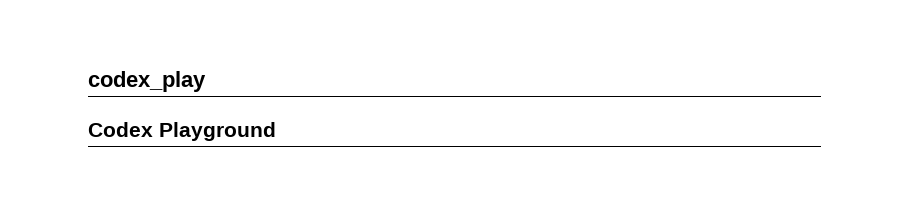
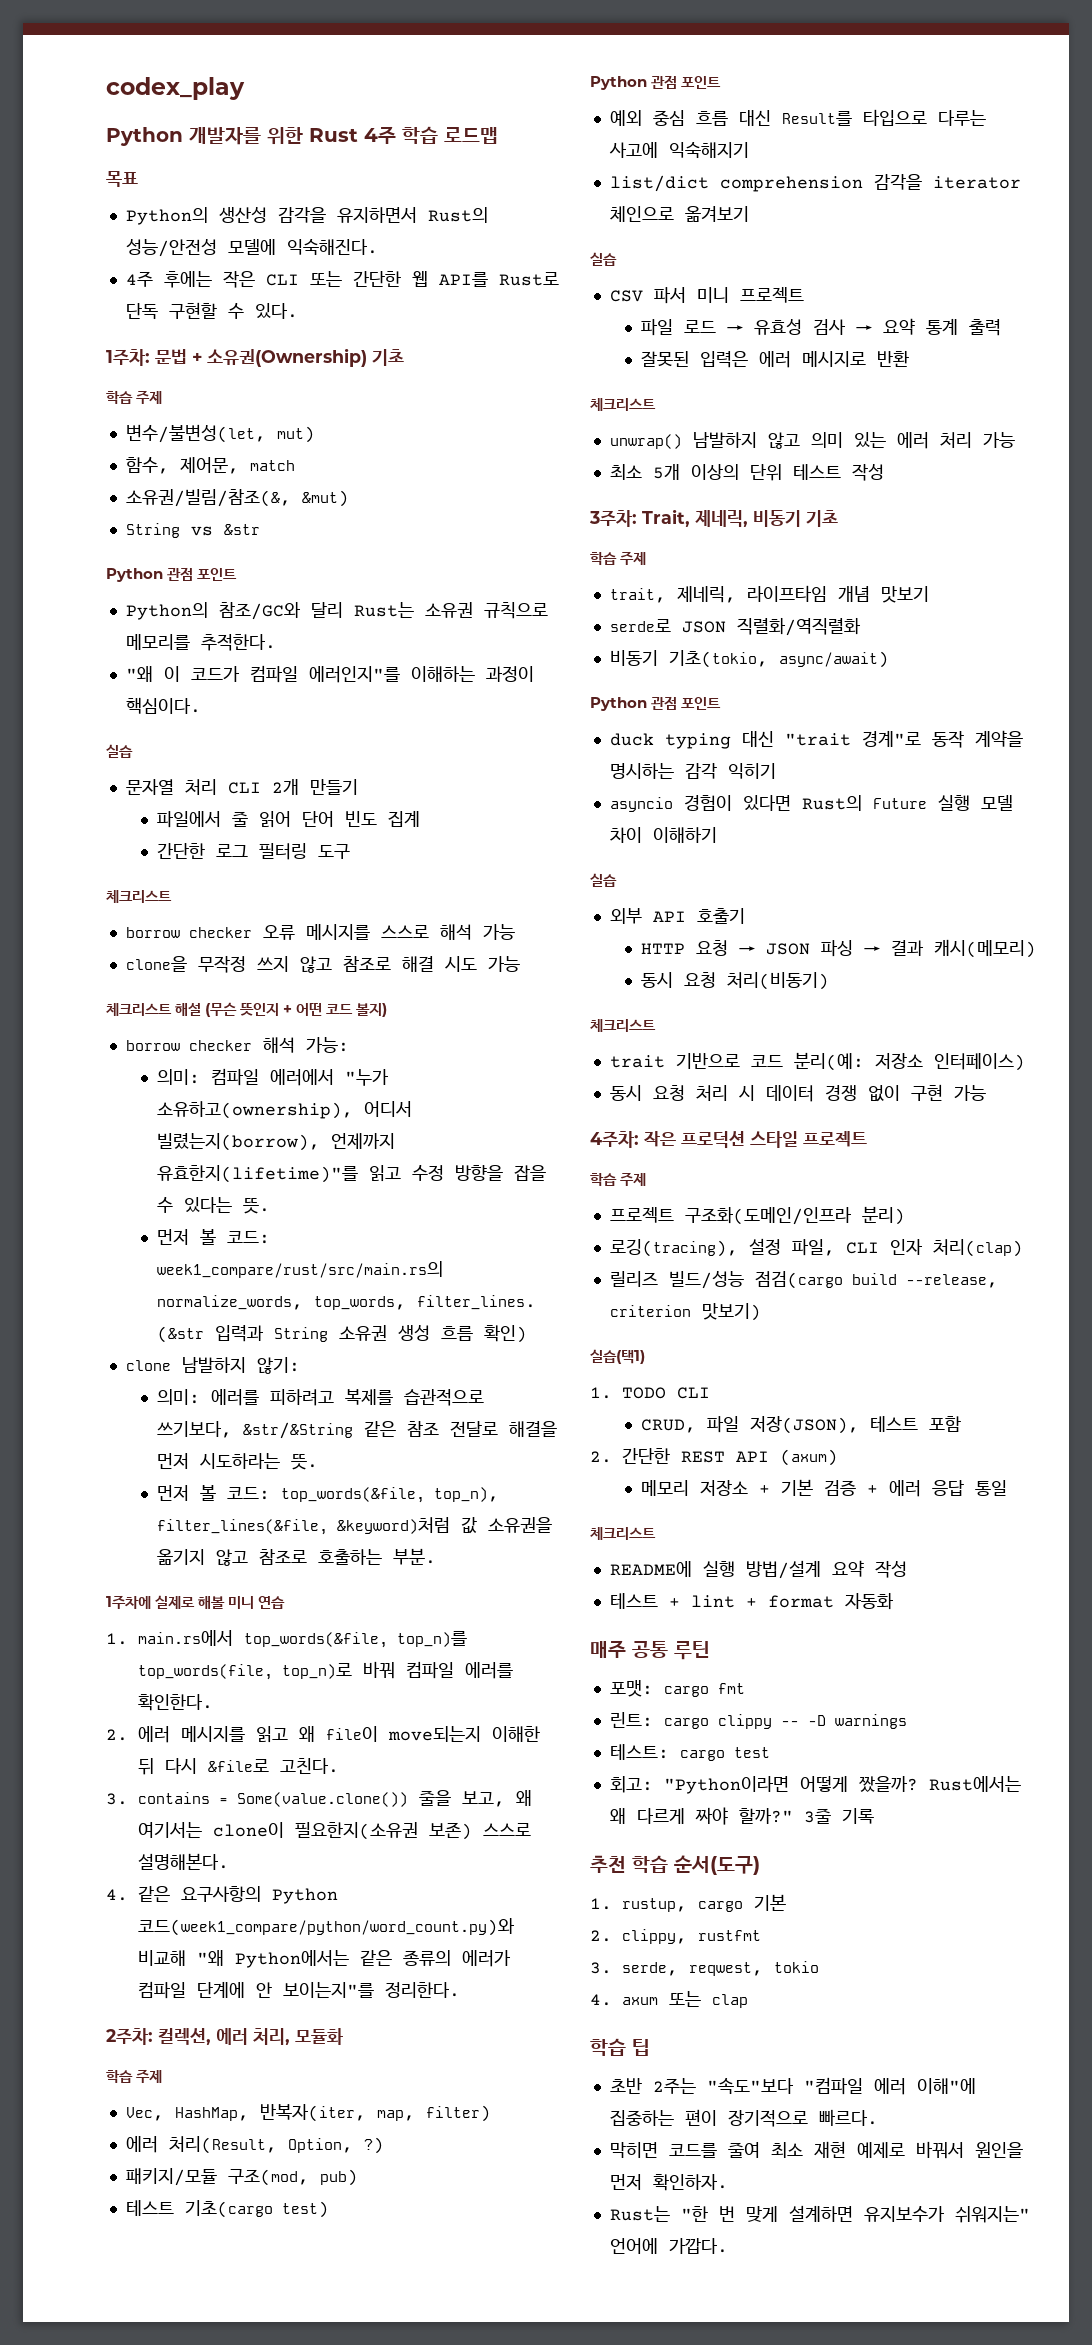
- Codex Playground
+ Python 개발자를 위한 Rust 4주 학습 로드맵
+ 목표
+ Python의 생산성 감각을 유지하면서 Rust의 성능/안전성 모델에 익숙해진다.
+ 4주 후에는 작은 CLI 또는 간단한 웹 API를 Rust로 단독 구현할 수 있다.
+ 1주차: 문법 + 소유권(Ownership) 기초
+ 학습 주제
+ 변수/불변성(let, mut)
+ 함수, 제어문, match
+ 소유권/빌림/참조(&, &mut)
+ String vs &str
+ Python 관점 포인트
+ Python의 참조/GC와 달리 Rust는 소유권 규칙으로 메모리를 추적한다.
+ "왜 이 코드가 컴파일 에러인지"를 이해하는 과정이 핵심이다.
+ 실습
+ 문자열 처리 CLI 2개 만들기
+ 파일에서 줄 읽어 단어 빈도 집계
+ 간단한 로그 필터링 도구
+ 체크리스트
+ borrow checker 오류 메시지를 스스로 해석 가능
+ clone을 무작정 쓰지 않고 참조로 해결 시도 가능
+ 체크리스트 해설 (무슨 뜻인지 + 어떤 코드 볼지)
+ borrow checker 해석 가능:
+ 의미: 컴파일 에러에서 "누가 소유하고(ownership), 어디서 빌렸는지(borrow), 언제까지 유효한지(lifetime)"를 읽고 수정 방향을 잡을 수 있다는 뜻.
+ 먼저 볼 코드: week1_compare/rust/src/main.rs의 normalize_words, top_words, filter_lines. (&str 입력과 String 소유권 생성 흐름 확인)
+ clone 남발하지 않기:
+ 의미: 에러를 피하려고 복제를 습관적으로 쓰기보다, &str/&String 같은 참조 전달로 해결을 먼저 시도하라는 뜻.
+ 먼저 볼 코드: top_words(&file, top_n), filter_lines(&file, &keyword)처럼 값 소유권을 옮기지 않고 참조로 호출하는 부분.
+ 1주차에 실제로 해볼 미니 연습
+ 1. main.rs에서 top_words(&file, top_n)를 top_words(file, top_n)로 바꿔 컴파일 에러를 확인한다.
+ 2. 에러 메시지를 읽고 왜 file이 move되는지 이해한 뒤 다시 &file로 고친다.
+ 3. contains = Some(value.clone()) 줄을 보고, 왜 여기서는 clone이 필요한지(소유권 보존) 스스로 설명해본다.
+ 4. 같은 요구사항의 Python 코드(week1_compare/python/word_count.py)와 비교해 "왜 Python에서는 같은 종류의 에러가 컴파일 단계에 안 보이는지"를 정리한다.
+ 2주차: 컬렉션, 에러 처리, 모듈화
+ 학습 주제
+ Vec, HashMap, 반복자(iter, map, filter)
+ 에러 처리(Result, Option, ?)
+ 패키지/모듈 구조(mod, pub)
+ 테스트 기초(cargo test)
+ Python 관점 포인트
+ 예외 중심 흐름 대신 Result를 타입으로 다루는 사고에 익숙해지기
+ list/dict comprehension 감각을 iterator 체인으로 옮겨보기
+ 실습
+ CSV 파서 미니 프로젝트
+ 파일 로드 → 유효성 검사 → 요약 통계 출력
+ 잘못된 입력은 에러 메시지로 반환
+ 체크리스트
+ unwrap() 남발하지 않고 의미 있는 에러 처리 가능
+ 최소 5개 이상의 단위 테스트 작성
+ 3주차: Trait, 제네릭, 비동기 기초
+ 학습 주제
+ trait, 제네릭, 라이프타임 개념 맛보기
+ serde로 JSON 직렬화/역직렬화
+ 비동기 기초(tokio, async/await)
+ Python 관점 포인트
+ duck typing 대신 "trait 경계"로 동작 계약을 명시하는 감각 익히기
+ asyncio 경험이 있다면 Rust의 Future 실행 모델 차이 이해하기
+ 실습
+ 외부 API 호출기
+ HTTP 요청 → JSON 파싱 → 결과 캐시(메모리)
+ 동시 요청 처리(비동기)
+ 체크리스트
+ trait 기반으로 코드 분리(예: 저장소 인터페이스)
+ 동시 요청 처리 시 데이터 경쟁 없이 구현 가능
+ 4주차: 작은 프로덕션 스타일 프로젝트
+ 학습 주제
+ 프로젝트 구조화(도메인/인프라 분리)
+ 로깅(tracing), 설정 파일, CLI 인자 처리(clap)
+ 릴리즈 빌드/성능 점검(cargo build --release, criterion 맛보기)
+ 실습(택1)
+ 1. TODO CLI
+ CRUD, 파일 저장(JSON), 테스트 포함
+ 2. 간단한 REST API (axum)
+ 메모리 저장소 + 기본 검증 + 에러 응답 통일
+ 체크리스트
+ README에 실행 방법/설계 요약 작성
+ 테스트 + lint + format 자동화
+ 매주 공통 루틴
+ 포맷: cargo fmt
+ 린트: cargo clippy -- -D warnings
+ 테스트: cargo test
+ 회고: "Python이라면 어떻게 짰을까? Rust에서는 왜 다르게 짜야 할까?" 3줄 기록
+ 추천 학습 순서(도구)
+ 1. rustup, cargo 기본
+ 2. clippy, rustfmt
+ 3. serde, reqwest, tokio
+ 4. axum 또는 clap
+ 학습 팁
+ 초반 2주는 "속도"보다 "컴파일 에러 이해"에 집중하는 편이 장기적으로 빠르다.
+ 막히면 코드를 줄여 최소 재현 예제로 바꿔서 원인을 먼저 확인하자.
+ Rust는 "한 번 맞게 설계하면 유지보수가 쉬워지는" 언어에 가깝다.

